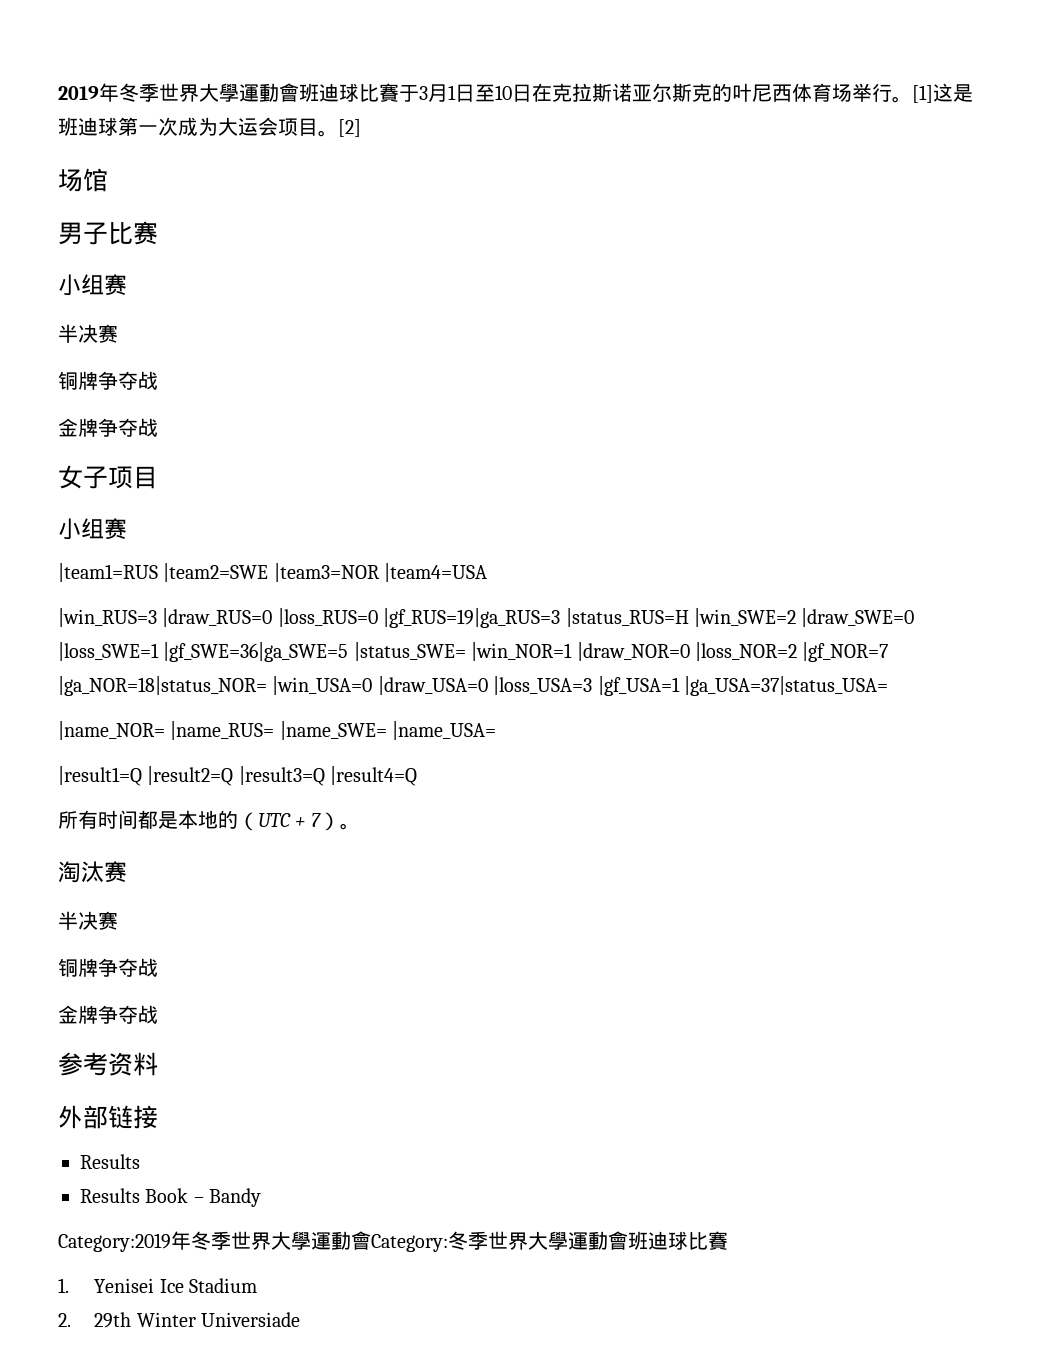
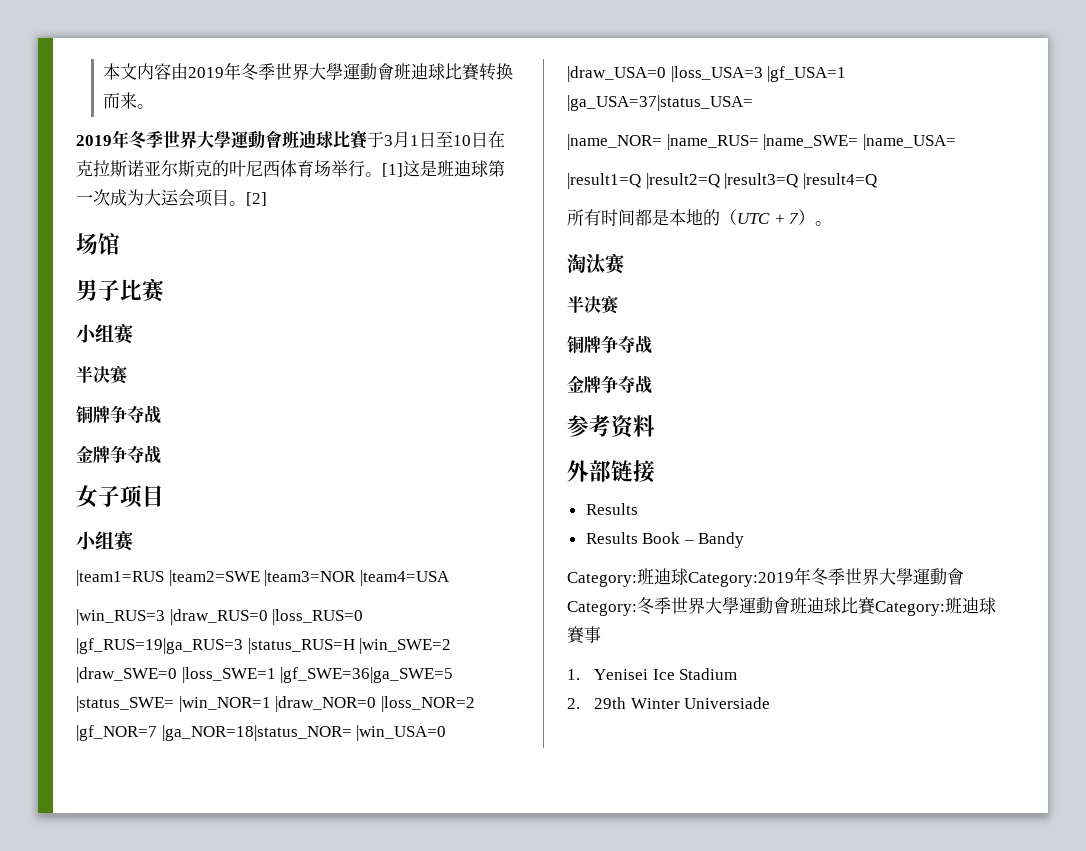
+ 本文内容由2019年冬季世界大學運動會班迪球比賽转换而来。
- Category:2019年冬季世界大學運動會Category:冬季世界大學運動會班迪球比賽
+ Category:班迪球Category:2019年冬季世界大學運動會Category:冬季世界大學運動會班迪球比賽Category:班迪球賽事

